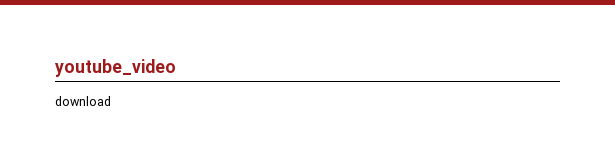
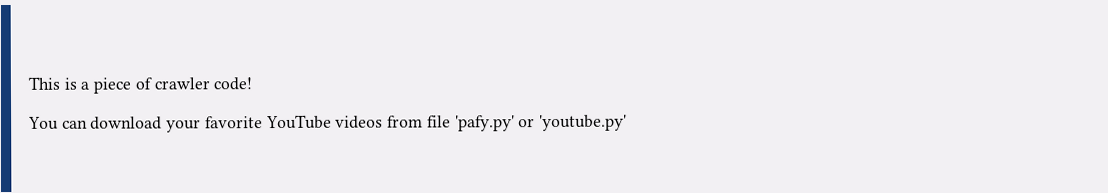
- youtube_video
- download
+ This is a piece of crawler code!
+ You can download your favorite YouTube videos from file 'pafy.py' or 'youtube.py'

